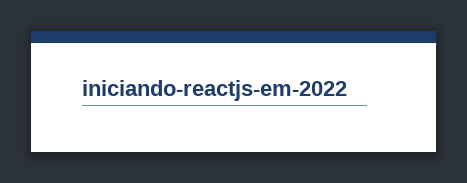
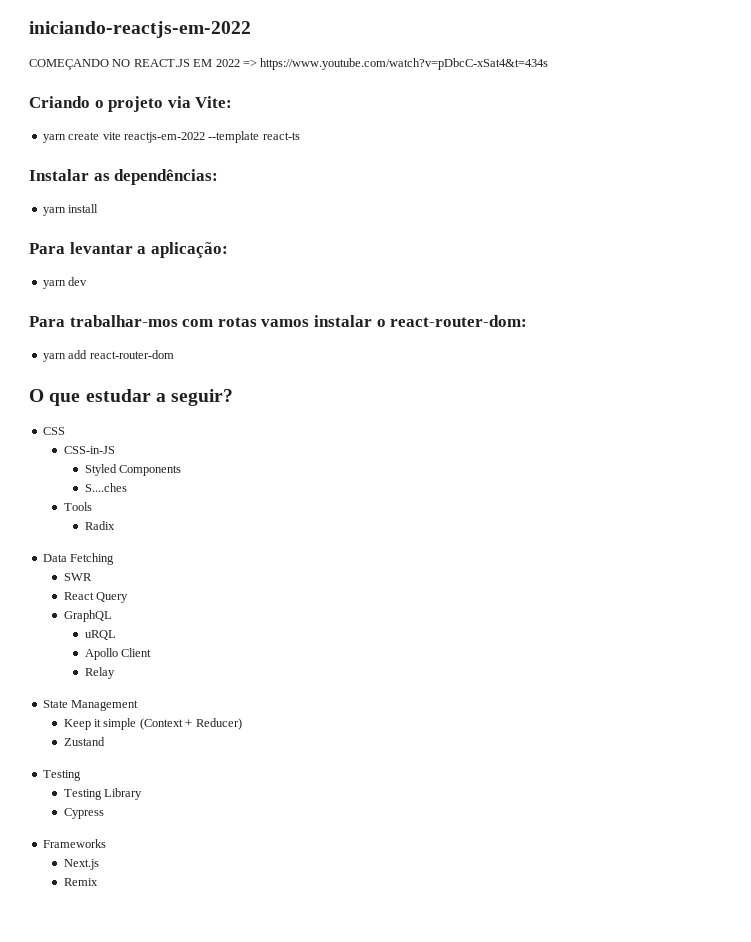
+ COMEÇANDO NO REACT.JS EM 2022 => https://www.youtube.com/watch?v=pDbcC-xSat4&t=434s
+ Criando o projeto via Vite:
+ yarn create vite reactjs-em-2022 --template react-ts
+ Instalar as dependências:
+ yarn install
+ Para levantar a aplicação:
+ yarn dev
+ Para trabalhar-mos com rotas vamos instalar o react-router-dom:
+ yarn add react-router-dom
+ O que estudar a seguir?
+ CSS
+ CSS-in-JS
+ Styled Components
+ S....ches
+ Tools
+ Radix
+ Data Fetching
+ SWR
+ React Query
+ GraphQL
+ uRQL
+ Apollo Client
+ Relay
+ State Management
+ Keep it simple (Context + Reducer)
+ Zustand
+ Testing
+ Testing Library
+ Cypress
+ Frameworks
+ Next.js
+ Remix

